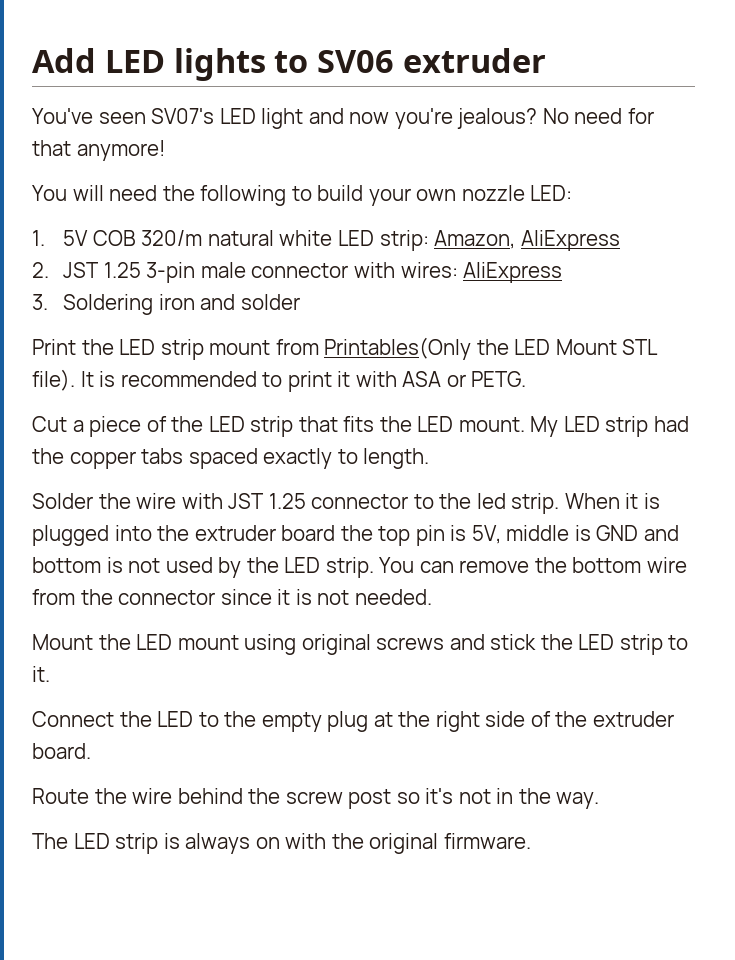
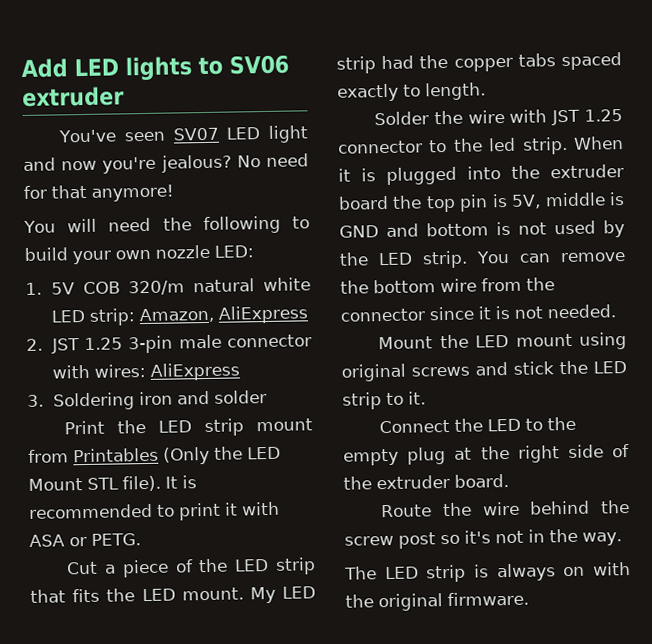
- You've seen SV07's LED light and now you're jealous?
+ You've seen SV07 LED light and now you're jealous?
- Print the LED strip mount from Printables(Only the LED Mount STL file).
+ Print the LED strip mount from Printables (Only the LED Mount STL file).

